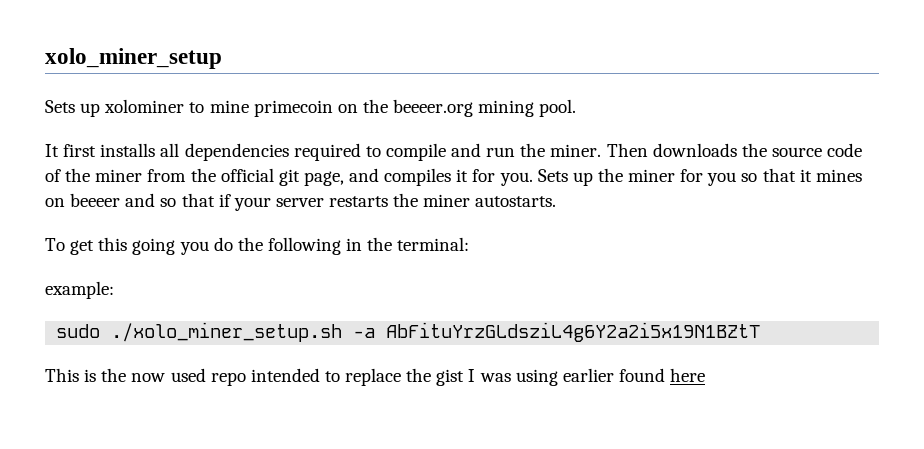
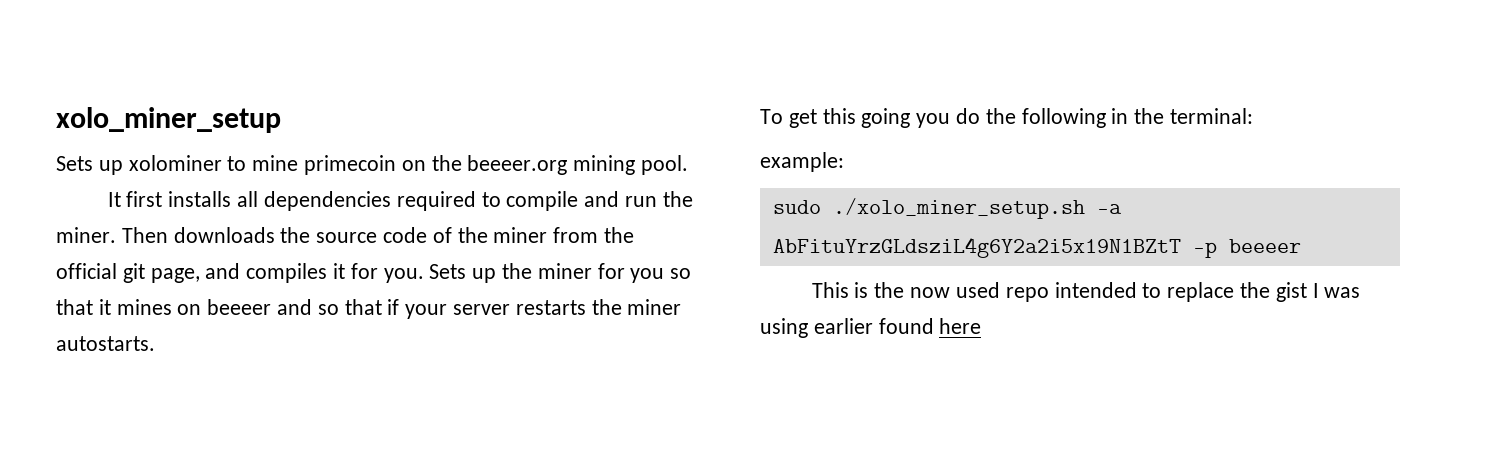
- sudo ./xolo_miner_setup.sh -a AbFituYrzGLdsziL4g6Y2a2i5x19N1BZtT
+ sudo ./xolo_miner_setup.sh -a AbFituYrzGLdsziL4g6Y2a2i5x19N1BZtT -p beeeer

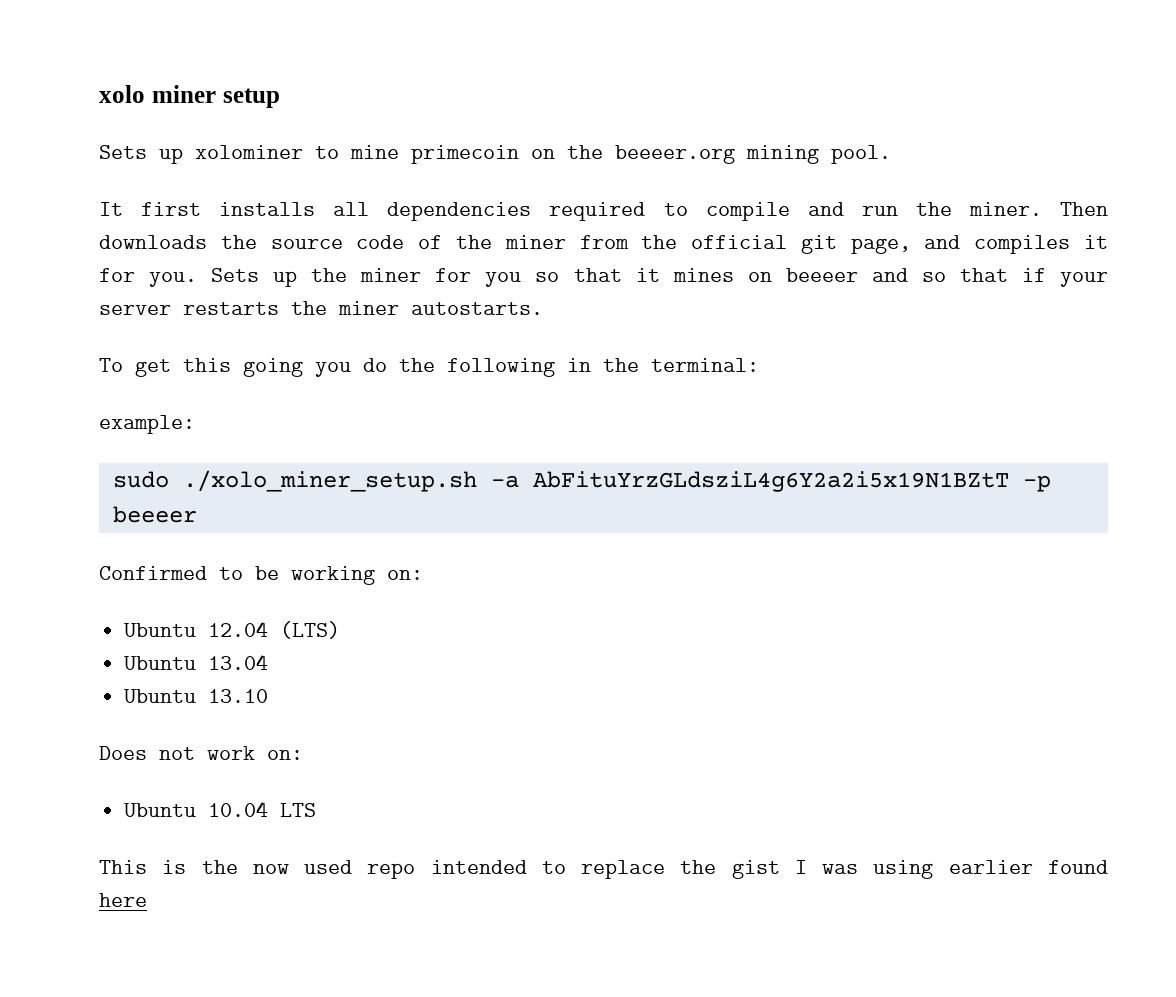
- xolo_miner_setup
+ xolo miner setup
+ Confirmed to be working on:
+ Ubuntu 12.04 (LTS)
+ Ubuntu 13.04
+ Ubuntu 13.10
+ Does not work on:
+ Ubuntu 10.04 LTS

